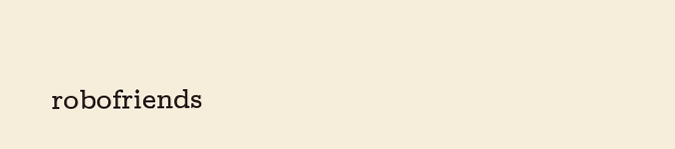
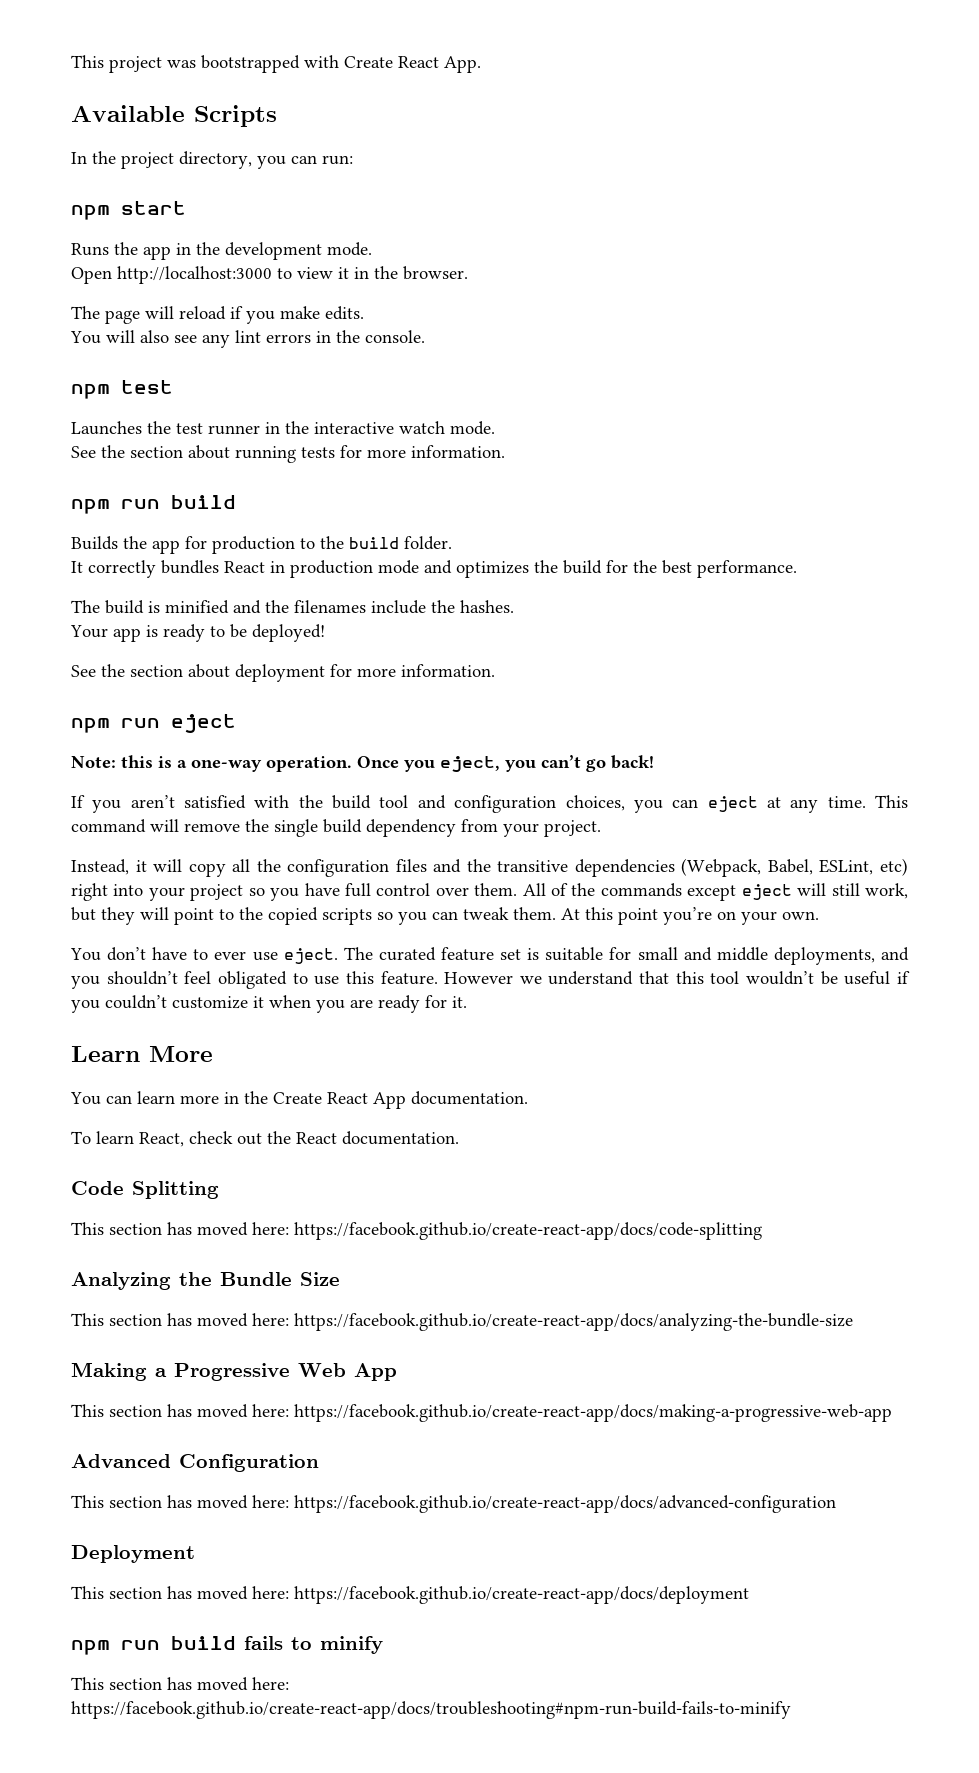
- robofriends
+ This project was bootstrapped with Create React App.
+ Available Scripts
+ In the project directory, you can run:
+ npm start
+ Runs the app in the development mode.
+ Open http://localhost:3000 to view it in the browser.
+ The page will reload if you make edits.
+ You will also see any lint errors in the console.
+ npm test
+ Launches the test runner in the interactive watch mode.
+ See the section about running tests for more information.
+ npm run build
+ Builds the app for production to the build folder.
+ It correctly bundles React in production mode and optimizes the build for the best performance.
+ The build is minified and the filenames include the hashes.
+ Your app is ready to be deployed!
+ See the section about deployment for more information.
+ npm run eject
+ Note: this is a one-way operation. Once you eject, you can’t go back!
+ If you aren’t satisfied with the build tool and configuration choices, you can eject at any time. This command will remove the single build dependency from your project.
+ Instead, it will copy all the configuration files and the transitive dependencies (Webpack, Babel, ESLint, etc) right into your project so you have full control over them. All of the commands except eject will still work, but they will point to the copied scripts so you can tweak them. At this point you’re on your own.
+ You don’t have to ever use eject. The curated feature set is suitable for small and middle deployments, and you shouldn’t feel obligated to use this feature. However we understand that this tool wouldn’t be useful if you couldn’t customize it when you are ready for it.
+ Learn More
+ You can learn more in the Create React App documentation.
+ To learn React, check out the React documentation.
+ Code Splitting
+ This section has moved here: https://facebook.github.io/create-react-app/docs/code-splitting
+ Analyzing the Bundle Size
+ This section has moved here: https://facebook.github.io/create-react-app/docs/analyzing-the-bundle-size
+ Making a Progressive Web App
+ This section has moved here: https://facebook.github.io/create-react-app/docs/making-a-progressive-web-app
+ Advanced Configuration
+ This section has moved here: https://facebook.github.io/create-react-app/docs/advanced-configuration
+ Deployment
+ This section has moved here: https://facebook.github.io/create-react-app/docs/deployment
+ npm run build fails to minify
+ This section has moved here: https://facebook.github.io/create-react-app/docs/troubleshooting#npm-run-build-fails-to-minify

